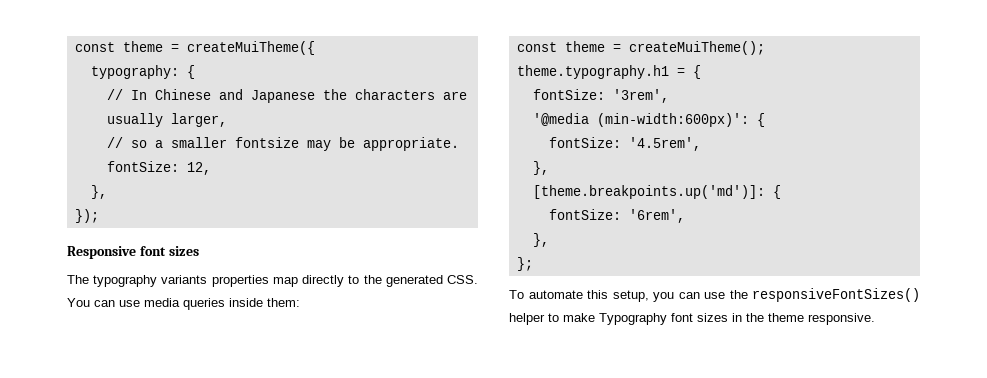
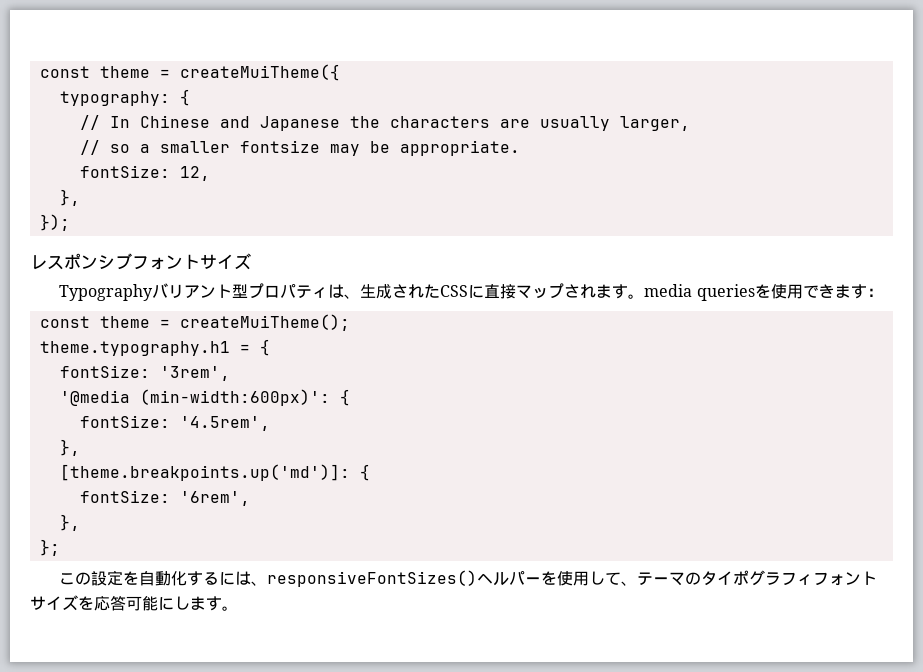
- Responsive font sizes
- The typography variants properties map directly to the generated CSS. You can use media queries inside them:
+ レスポンシブフォントサイズ
+ Typographyバリアント型プロパティは、生成されたCSSに直接マップされます。media queriesを使用できます：
- To automate this setup, you can use the responsiveFontSizes() helper to make Typography font sizes in the theme responsive.
+ この設定を自動化するには、responsiveFontSizes()ヘルパーを使用して、テーマのタイポグラフィフォントサイズを応答可能にします。

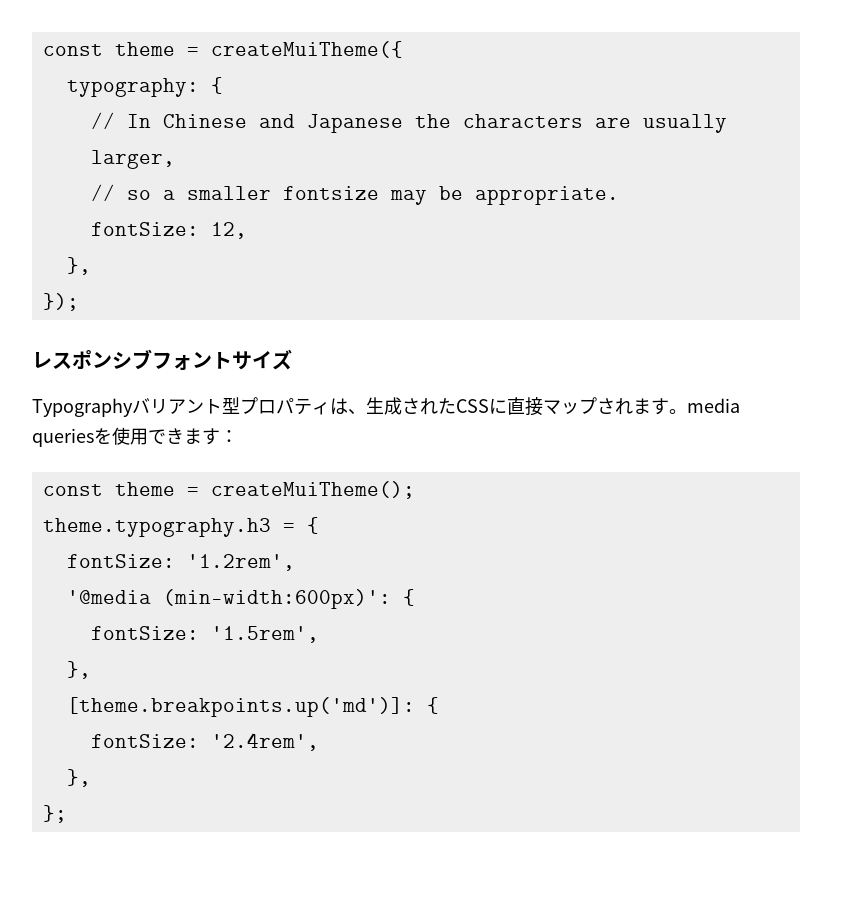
- theme.typography.h1 = {
+ theme.typography.h3 = {
- fontSize: '3rem',
+ fontSize: '1.2rem',
- fontSize: '4.5rem',
+ fontSize: '1.5rem',
- fontSize: '6rem',
+ fontSize: '2.4rem',
- この設定を自動化するには、responsiveFontSizes()ヘルパーを使用して、テーマのタイポグラフィフォントサイズを応答可能にします。

